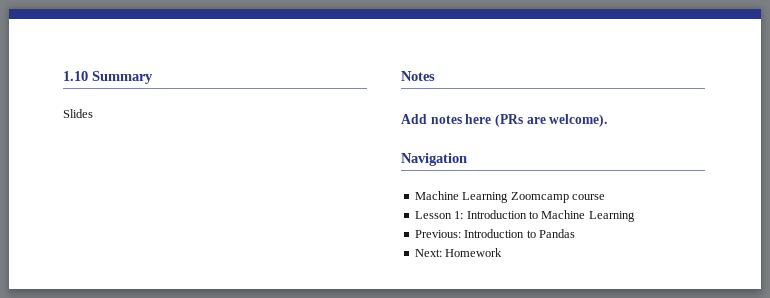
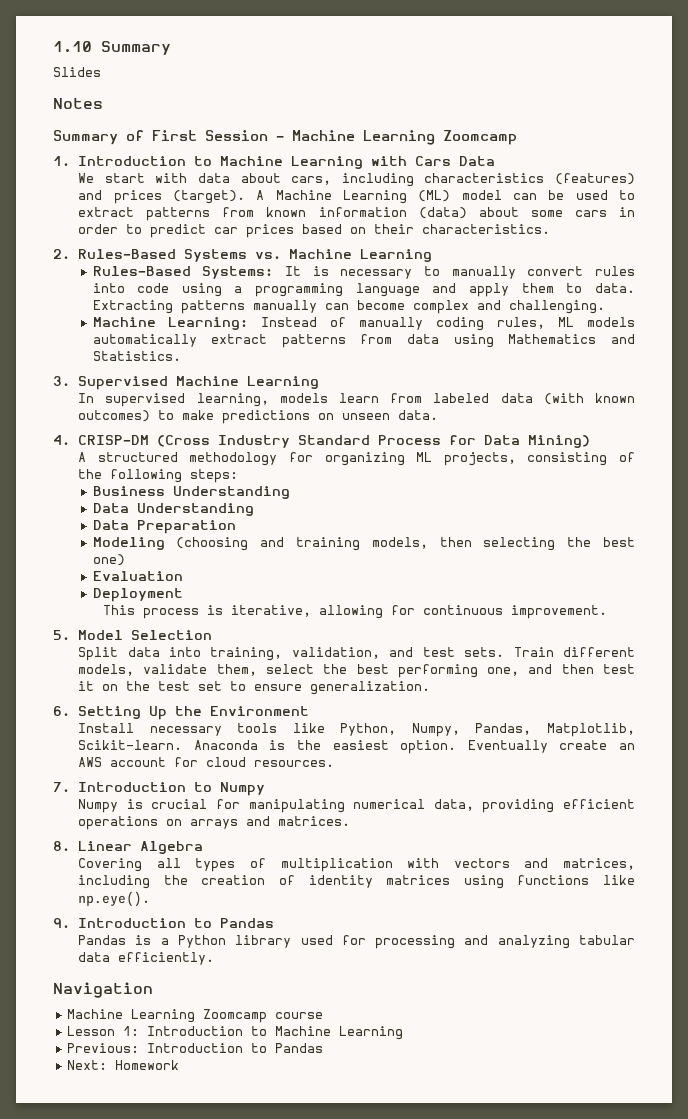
- Add notes here (PRs are welcome).
+ Summary of First Session - Machine Learning Zoomcamp
+ 1. Introduction to Machine Learning with Cars Data
+ We start with data about cars, including characteristics (features) and prices (target). A Machine Learning (ML) model can be used to extract patterns from known information (data) about some cars in order to predict car prices based on their characteristics.
+ 2. Rules-Based Systems vs. Machine Learning
+ Rules-Based Systems: It is necessary to manually convert rules into code using a programming language and apply them to data. Extracting patterns manually can become complex and challenging.
+ Machine Learning: Instead of manually coding rules, ML models automatically extract patterns from data using Mathematics and Statistics.
+ 3. Supervised Machine Learning
+ In supervised learning, models learn from labeled data (with known outcomes) to make predictions on unseen data.
+ 4. CRISP-DM (Cross Industry Standard Process for Data Mining)
+ A structured methodology for organizing ML projects, consisting of the following steps:
+ Business Understanding
+ Data Understanding
+ Data Preparation
+ Modeling (choosing and training models, then selecting the best one)
+ Evaluation
+ Deployment
+ This process is iterative, allowing for continuous improvement.
+ 5. Model Selection
+ Split data into training, validation, and test sets. Train different models, validate them, select the best performing one, and then test it on the test set to ensure generalization.
+ 6. Setting Up the Environment
+ Install necessary tools like Python, Numpy, Pandas, Matplotlib, Scikit-learn. Anaconda is the easiest option. Eventually create an AWS account for cloud resources.
+ 7. Introduction to Numpy
+ Numpy is crucial for manipulating numerical data, providing efficient operations on arrays and matrices.
+ 8. Linear Algebra
+ Covering all types of multiplication with vectors and matrices, including the creation of identity matrices using functions like np.eye().
+ 9. Introduction to Pandas
+ Pandas is a Python library used for processing and analyzing tabular data efficiently.

